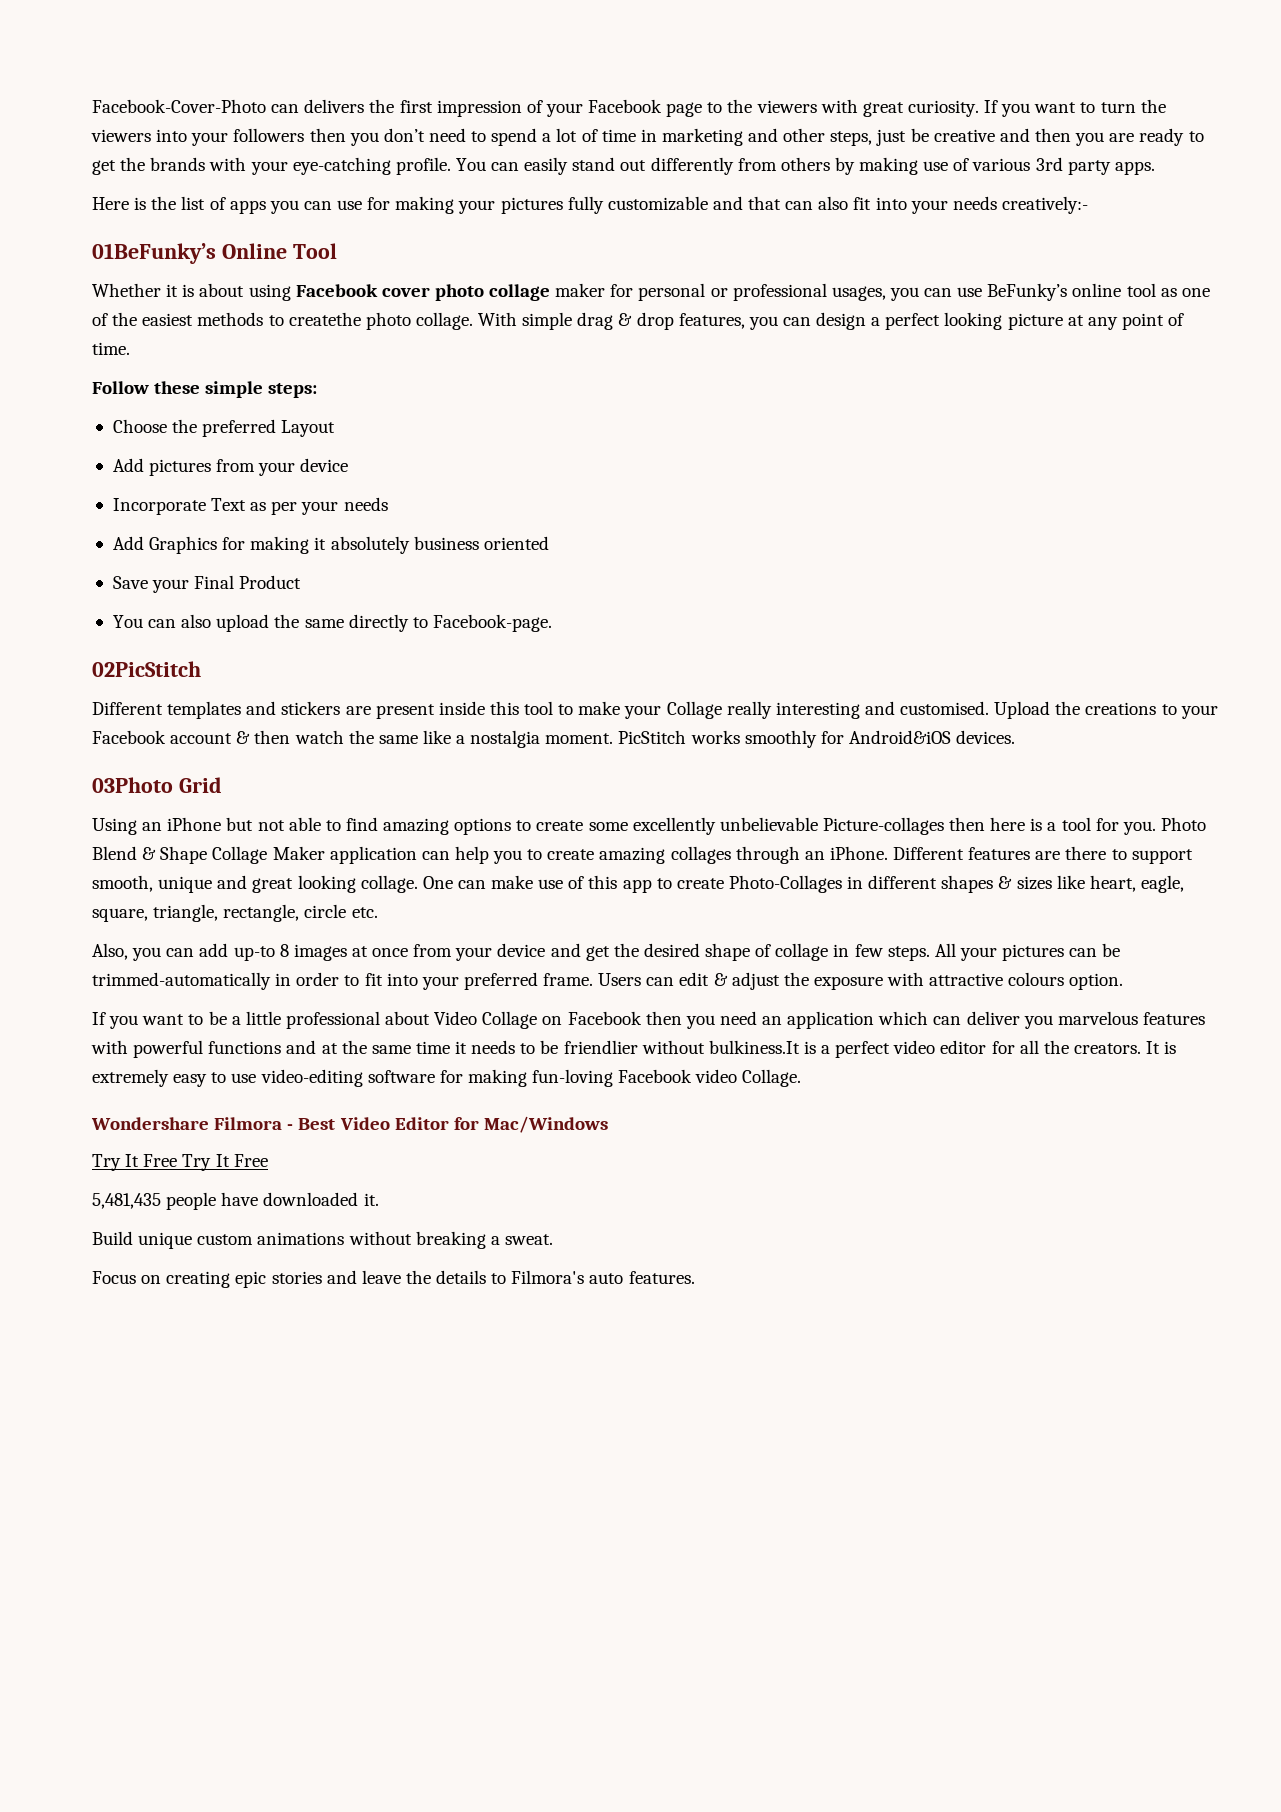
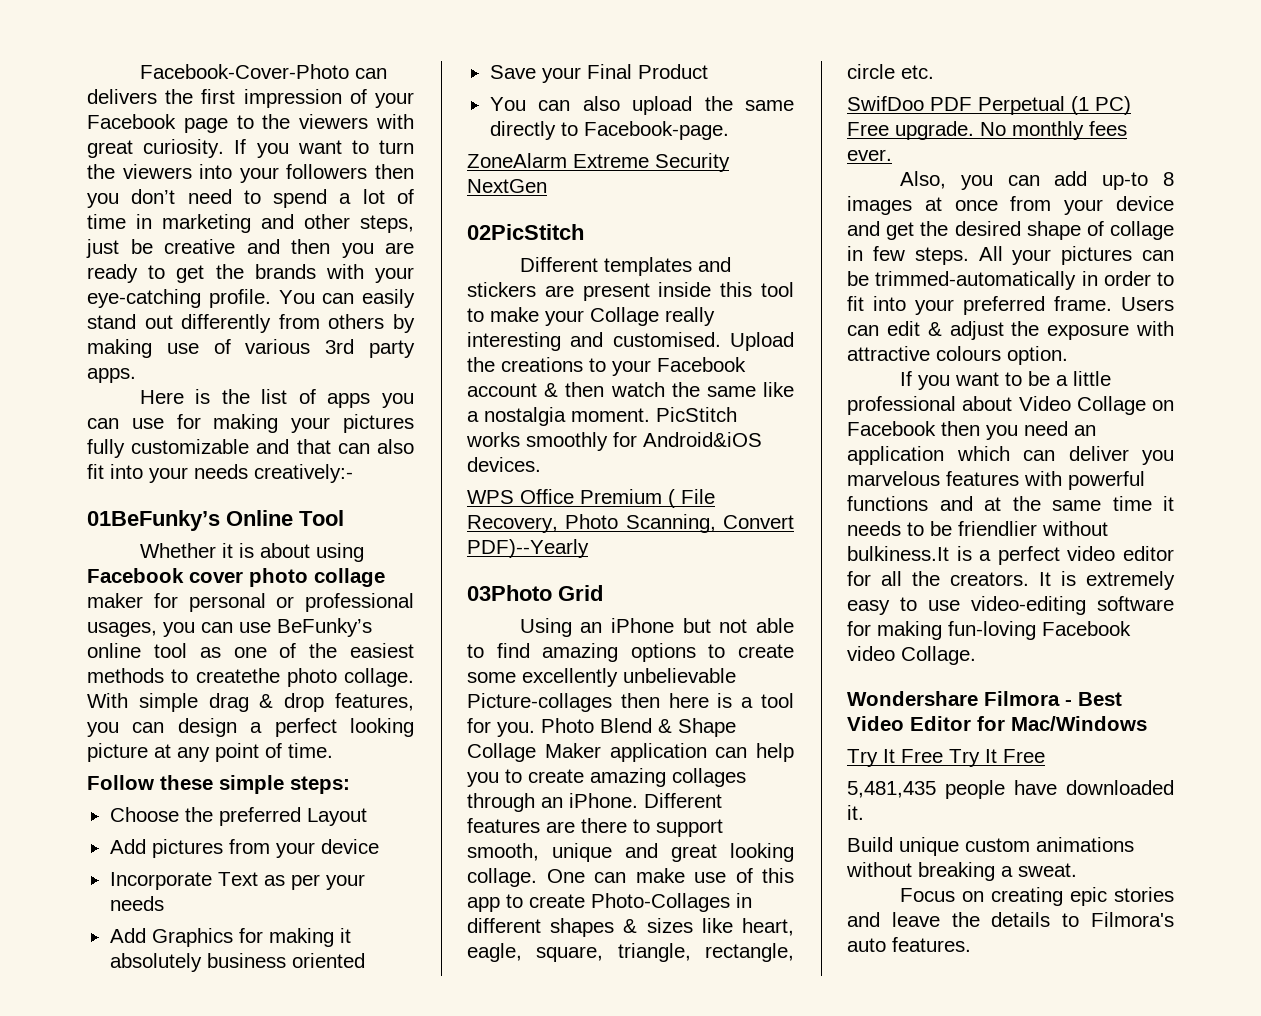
+ ZoneAlarm Extreme Security NextGen
+ WPS Office Premium ( File Recovery, Photo Scanning, Convert PDF)--Yearly
+ SwifDoo PDF Perpetual (1 PC) Free upgrade. No monthly fees ever.

